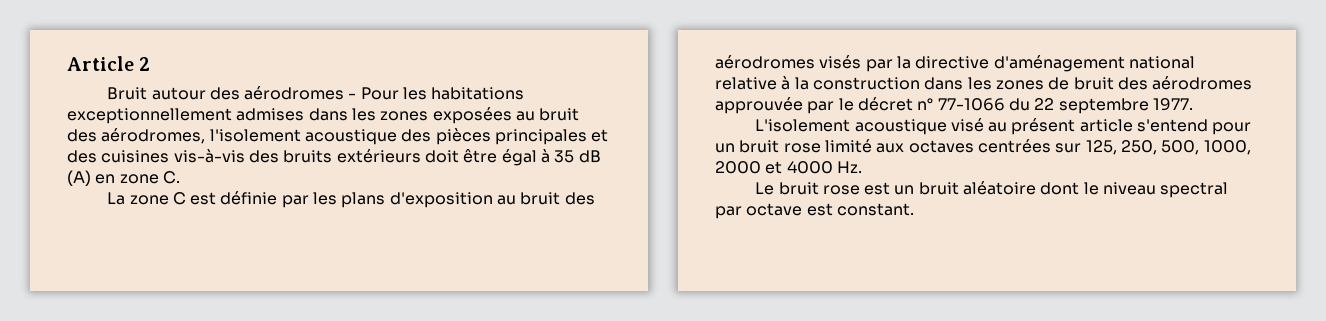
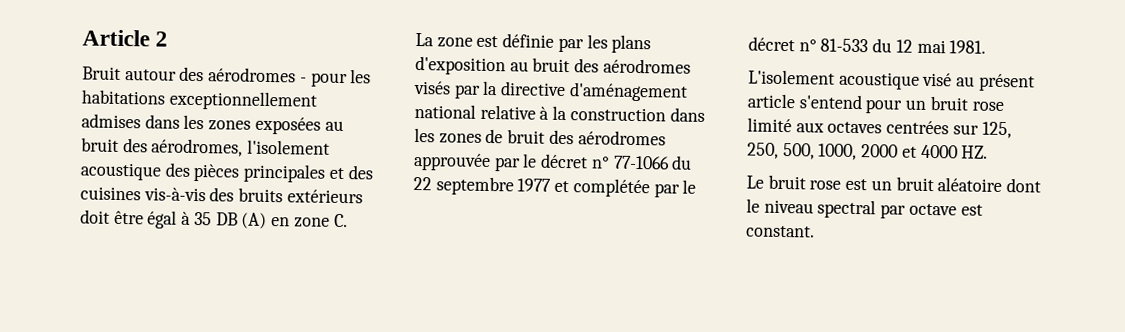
- Bruit autour des aérodromes - Pour les habitations exceptionnellement admises dans les zones exposées au bruit des aérodromes, l'isolement acoustique des pièces principales et des cuisines vis-à-vis des bruits extérieurs doit être égal à 35 dB (A) en zone C.
+ Bruit autour des aérodromes - pour les habitations exceptionnellement admises dans les zones exposées au bruit des aérodromes, l'isolement acoustique des pièces principales et des cuisines vis-à-vis des bruits extérieurs doit être égal à 35 DB (A) en zone C.
- La zone C est définie par les plans d'exposition au bruit des aérodromes visés par la directive d'aménagement national relative à la construction dans les zones de bruit des aérodromes approuvée par le décret n° 77-1066 du 22 septembre 1977.
+ La zone est définie par les plans d'exposition au bruit des aérodromes visés par la directive d'aménagement national relative à la construction dans les zones de bruit des aérodromes approuvée par le décret n° 77-1066 du 22 septembre 1977 et complétée par le décret n° 81-533 du 12 mai 1981.
- L'isolement acoustique visé au présent article s'entend pour un bruit rose limité aux octaves centrées sur 125, 250, 500, 1000, 2000 et 4000 Hz.
+ L'isolement acoustique visé au présent article s'entend pour un bruit rose limité aux octaves centrées sur 125, 250, 500, 1000, 2000 et 4000 HZ.

